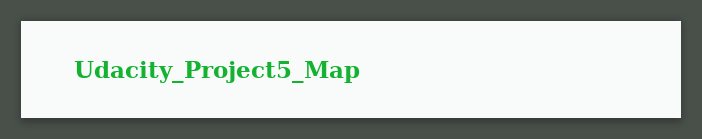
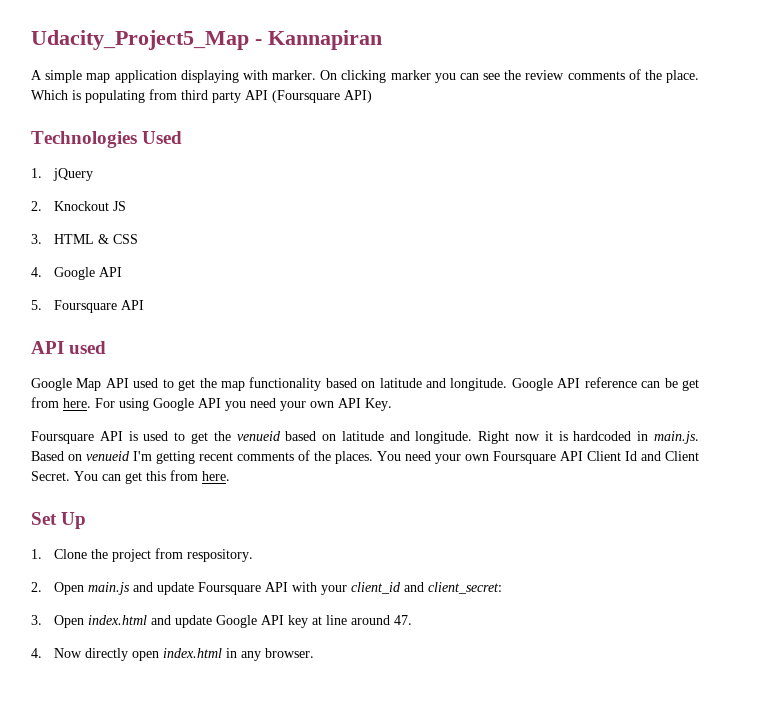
- Udacity_Project5_Map
+ Udacity_Project5_Map - Kannapiran
+ A simple map application displaying with marker. On clicking marker you can see the review comments of the place. Which is populating from third party API (Foursquare API)
+ Technologies Used
+ 1. jQuery
+ 2. Knockout JS
+ 3. HTML & CSS
+ 4. Google API
+ 5. Foursquare API
+ API used
+ Google Map API used to get the map functionality based on latitude and longitude. Google API reference can be get from here. For using Google API you need your own API Key.
+ Foursquare API is used to get the venueid based on latitude and longitude. Right now it is hardcoded in main.js. Based on venueid I'm getting recent comments of the places. You need your own Foursquare API Client Id and Client Secret. You can get this from here.
+ Set Up
+ 1. Clone the project from respository.
+ 2. Open main.js and update Foursquare API with your client_id and client_secret:
+ 3. Open index.html and update Google API key at line around 47.
+ 4. Now directly open index.html in any browser.

